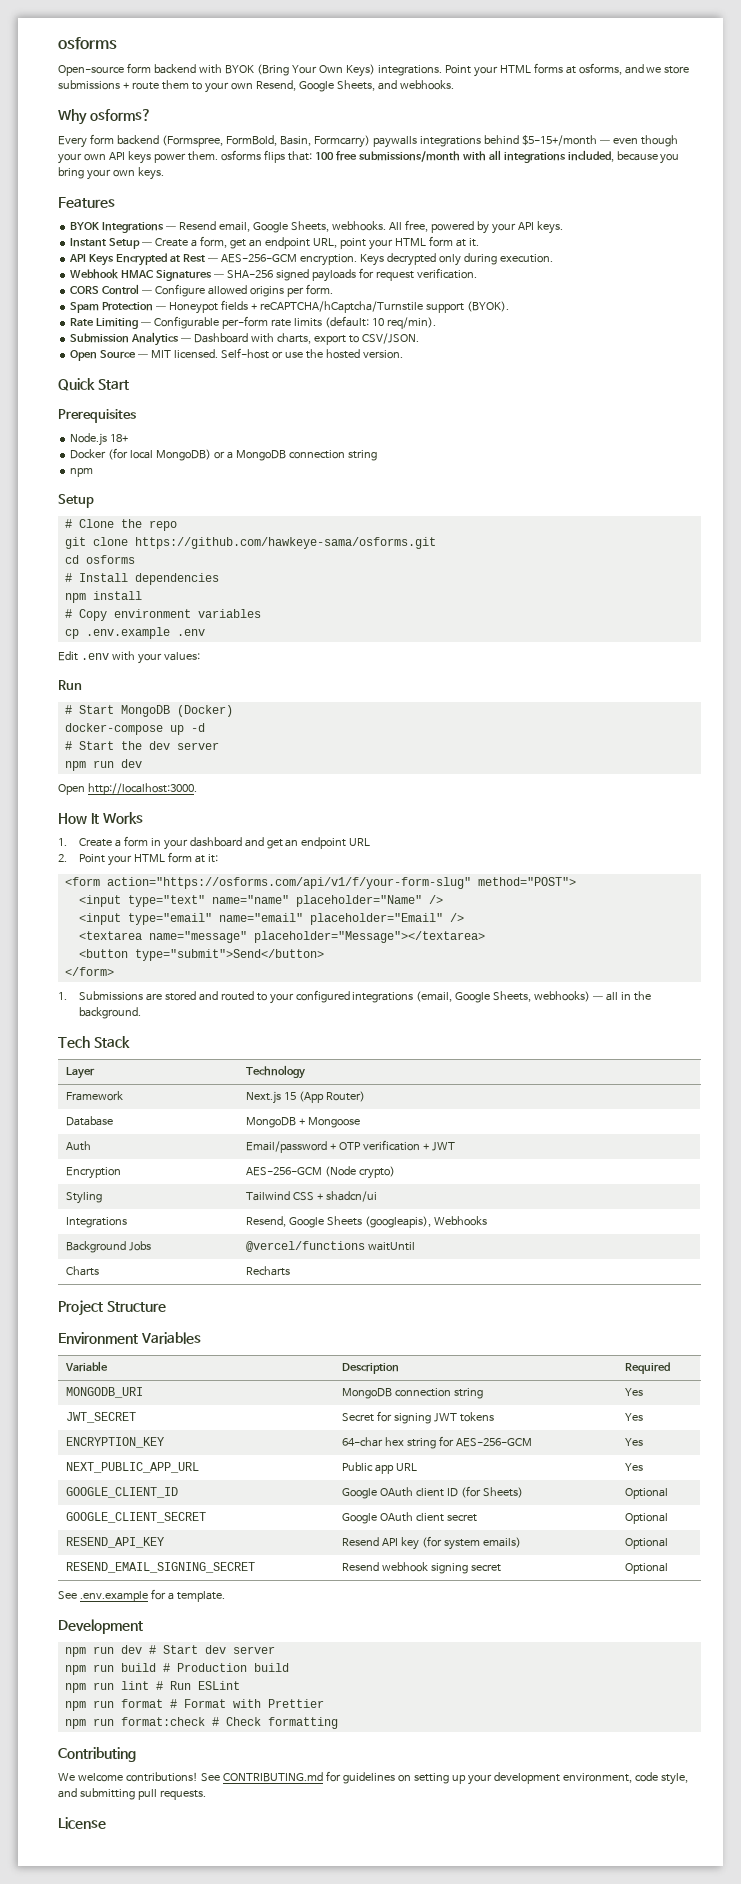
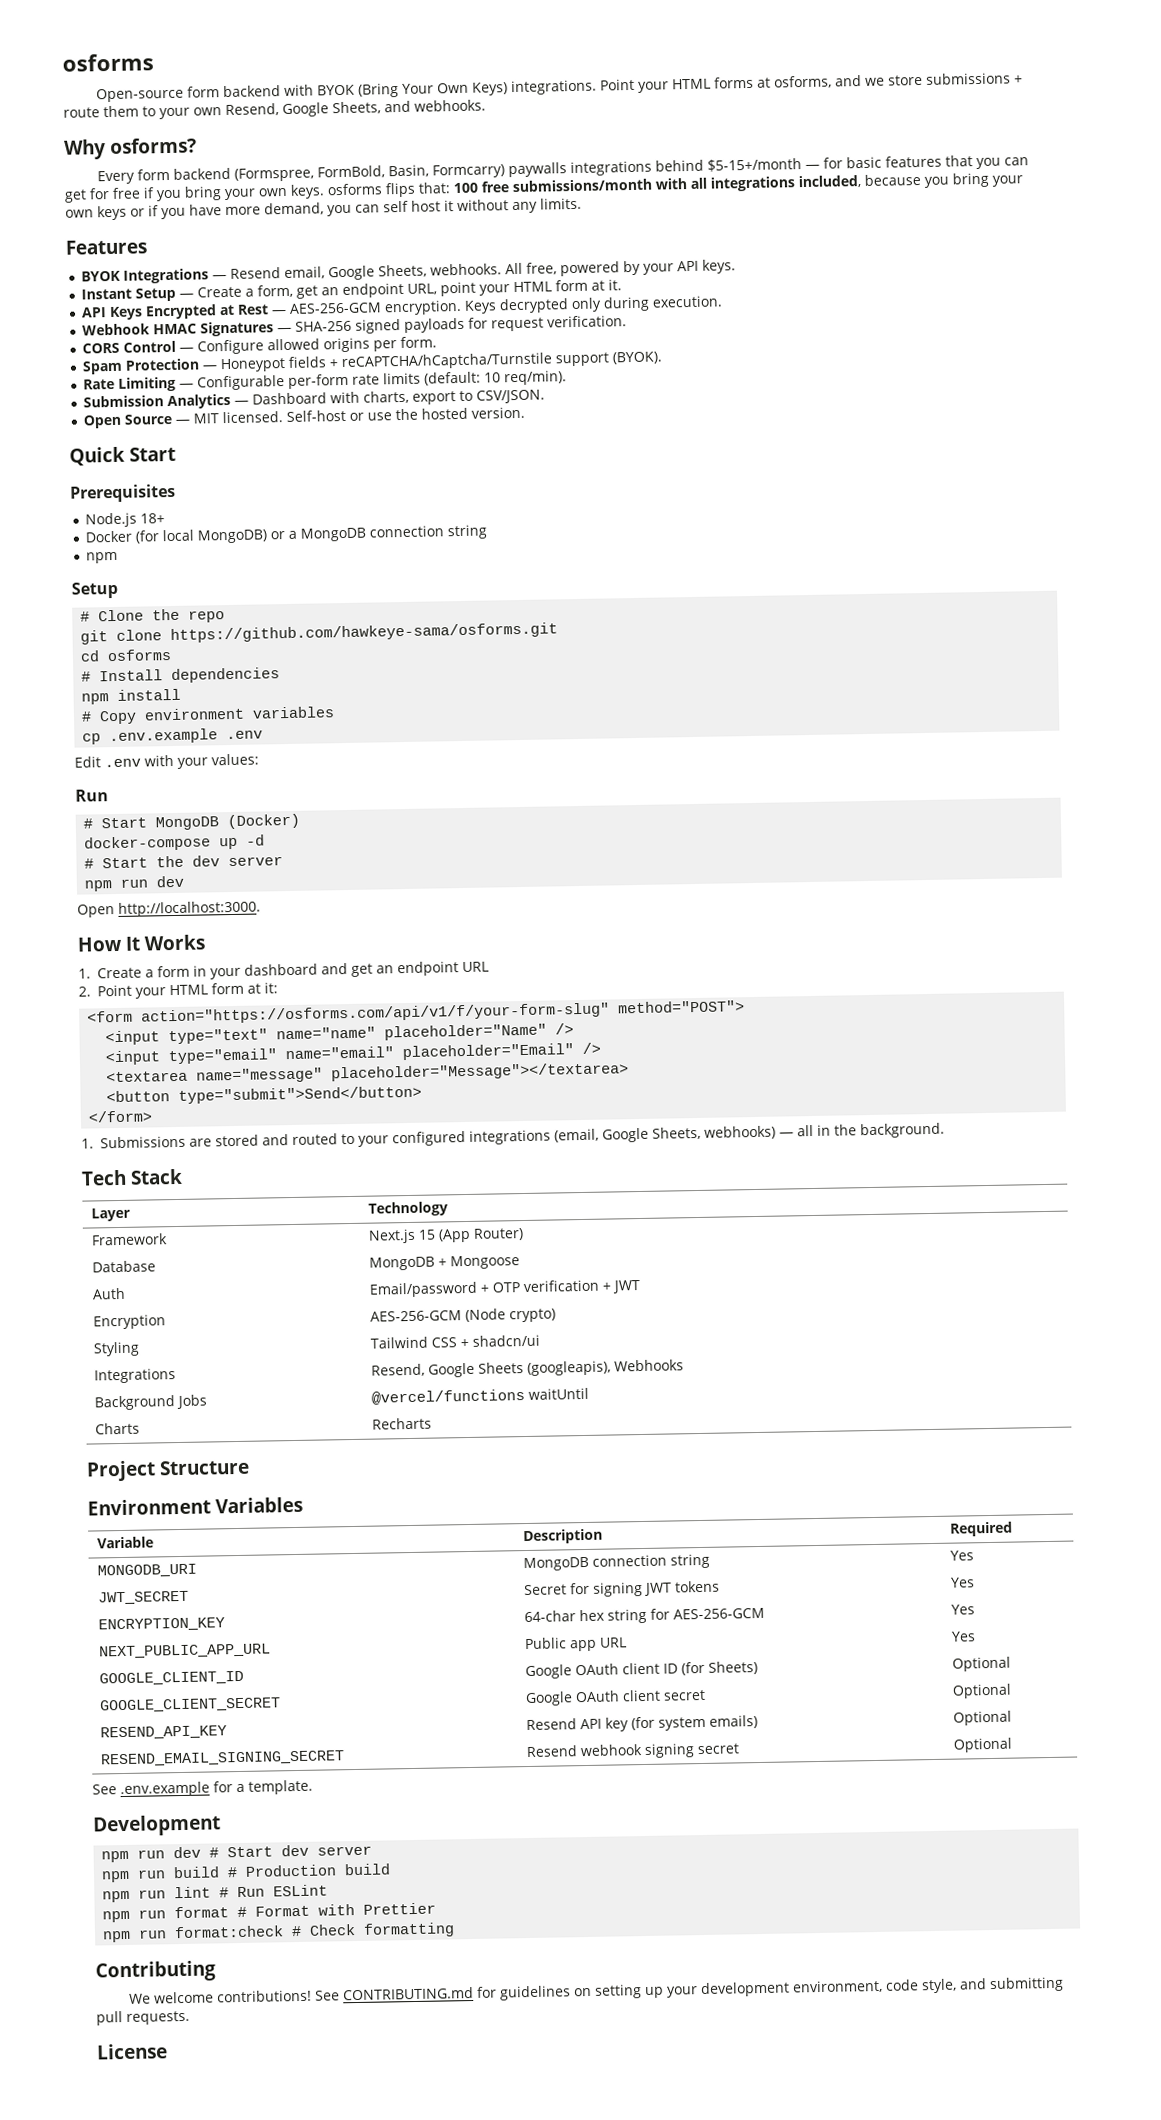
- Every form backend (Formspree, FormBold, Basin, Formcarry) paywalls integrations behind $5-15+/month — even though your own API keys power them. osforms flips that: 100 free submissions/month with all integrations included, because you bring your own keys.
+ Every form backend (Formspree, FormBold, Basin, Formcarry) paywalls integrations behind $5-15+/month — for basic features that you can get for free if you bring your own keys. osforms flips that: 100 free submissions/month with all integrations included, because you bring your own keys or if you have more demand, you can self host it without any limits.

